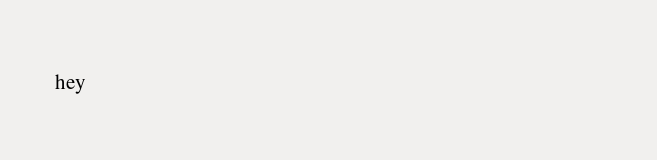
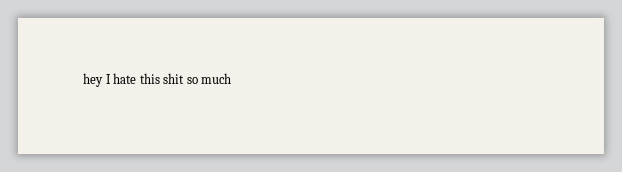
- hey
+ hey I hate this shit so much

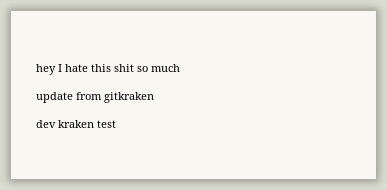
+ update from gitkraken
+ dev kraken test

